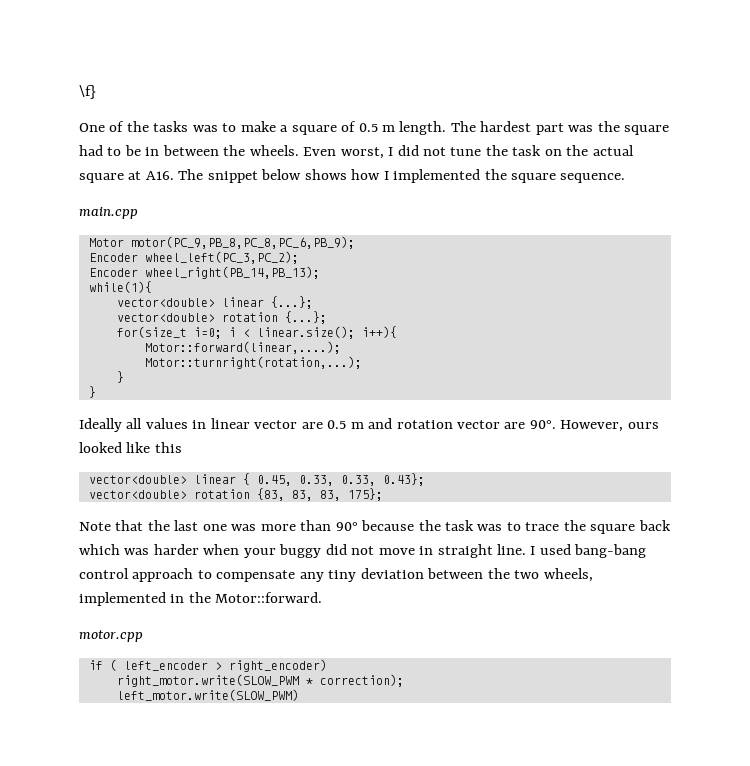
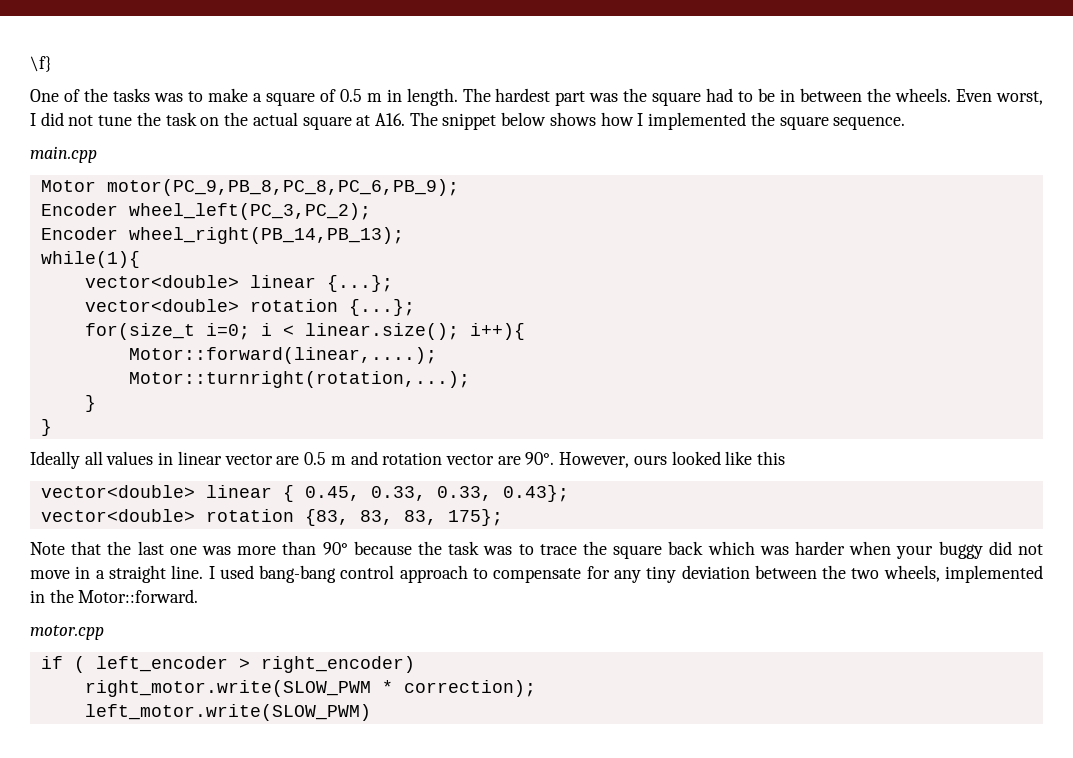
- One of the tasks was to make a square of 0.5 m length.
+ One of the tasks was to make a square of 0.5 m in length.
- Note that the last one was more than 90° because the task was to trace the square back which was harder when your buggy did not move in straight line.
+ Note that the last one was more than 90° because the task was to trace the square back which was harder when your buggy did not move in a straight line.
- I used bang-bang control approach to compensate any tiny deviation between the two wheels, implemented in the Motor::forward.
+ I used bang-bang control approach to compensate for any tiny deviation between the two wheels, implemented in the Motor::forward.

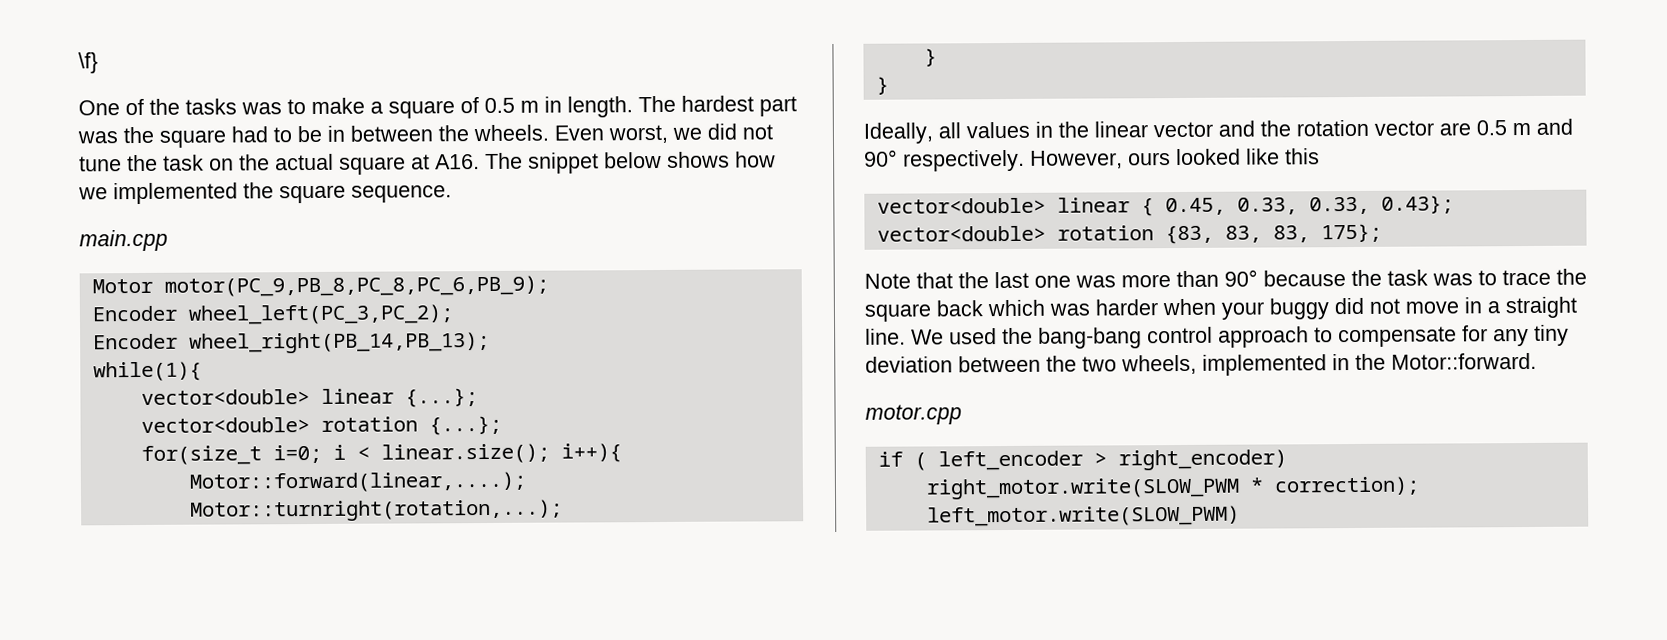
- Even worst, I did not tune the task on the actual square at A16. The snippet below shows how I implemented the square sequence.
+ Even worst, we did not tune the task on the actual square at A16. The snippet below shows how we implemented the square sequence.
- Ideally all values in linear vector are 0.5 m and rotation vector are 90°.
+ Ideally, all values in the linear vector and the rotation vector are 0.5 m and 90° respectively.
- I used bang-bang control approach to compensate for any tiny deviation between the two wheels, implemented in the Motor::forward.
+ We used the bang-bang control approach to compensate for any tiny deviation between the two wheels, implemented in the Motor::forward.

